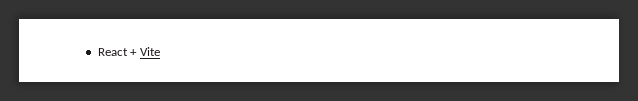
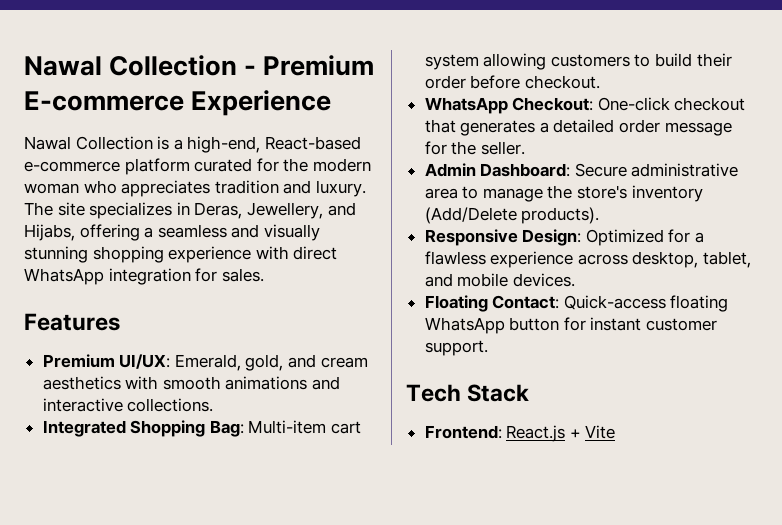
- React + Vite
+ Nawal Collection - Premium E-commerce Experience
+ Nawal Collection is a high-end, React-based e-commerce platform curated for the modern woman who appreciates tradition and luxury. The site specializes in Deras, Jewellery, and Hijabs, offering a seamless and visually stunning shopping experience with direct WhatsApp integration for sales.
+ Features
+ Premium UI/UX: Emerald, gold, and cream aesthetics with smooth animations and interactive collections.
+ Integrated Shopping Bag: Multi-item cart system allowing customers to build their order before checkout.
+ WhatsApp Checkout: One-click checkout that generates a detailed order message for the seller.
+ Admin Dashboard: Secure administrative area to manage the store's inventory (Add/Delete products).
+ Responsive Design: Optimized for a flawless experience across desktop, tablet, and mobile devices.
+ Floating Contact: Quick-access floating WhatsApp button for instant customer support.
+ Tech Stack
+ Frontend: React.js + Vite

